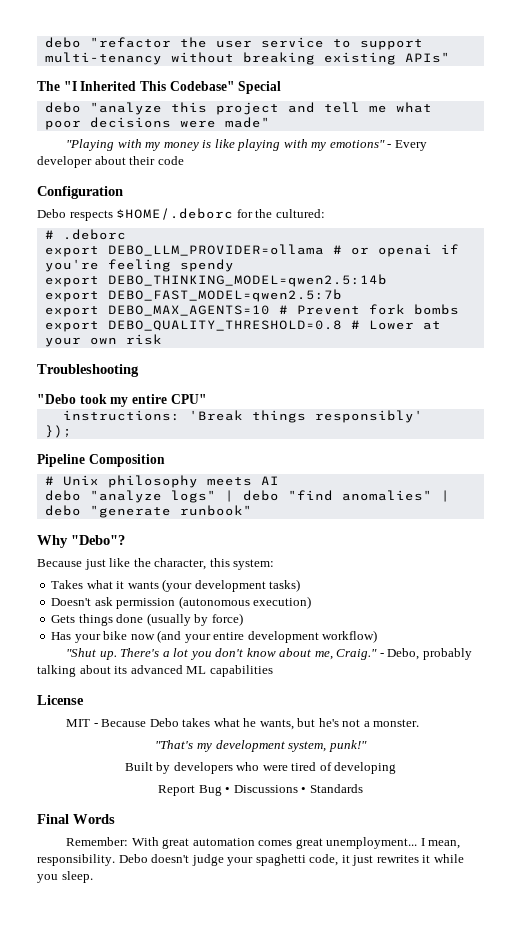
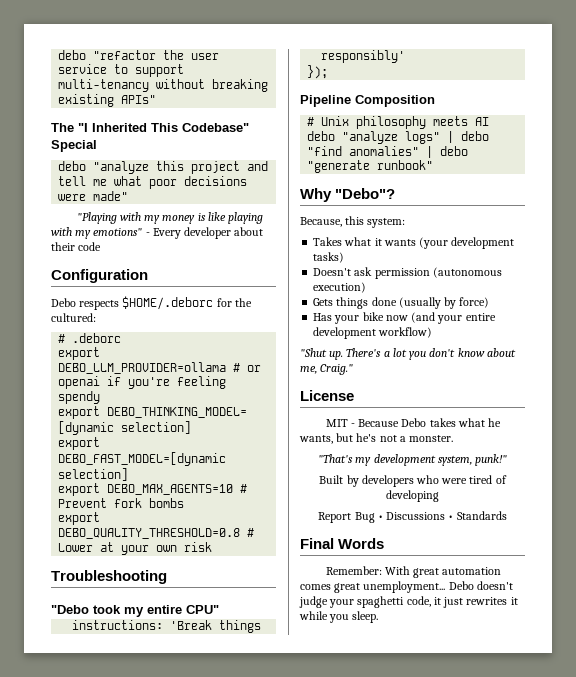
- export DEBO_THINKING_MODEL=qwen2.5:14b
- export DEBO_FAST_MODEL=qwen2.5:7b
+ export DEBO_THINKING_MODEL= [dynamic selection]
+ export DEBO_FAST_MODEL=[dynamic selection]
- Because just like the character, this system:
+ Because, this system:
- - Debo, probably talking about its advanced ML capabilities
- I mean, responsibility.

